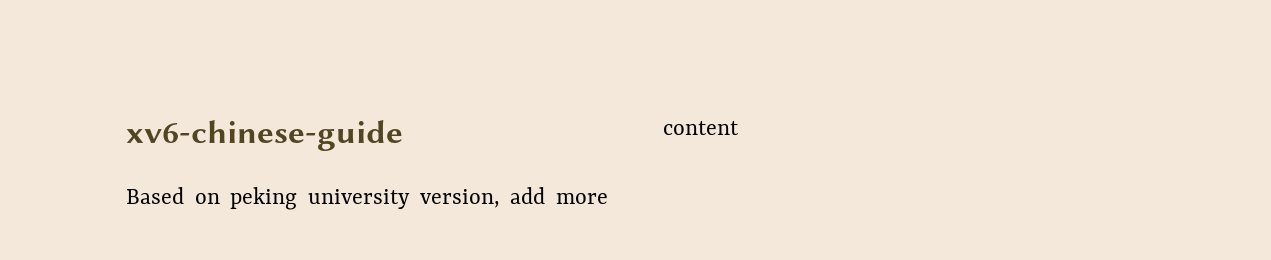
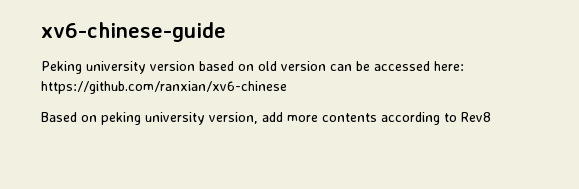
+ Peking university version based on old version can be accessed here: https://github.com/ranxian/xv6-chinese
- Based on peking university version, add more content
+ Based on peking university version, add more contents according to Rev8

